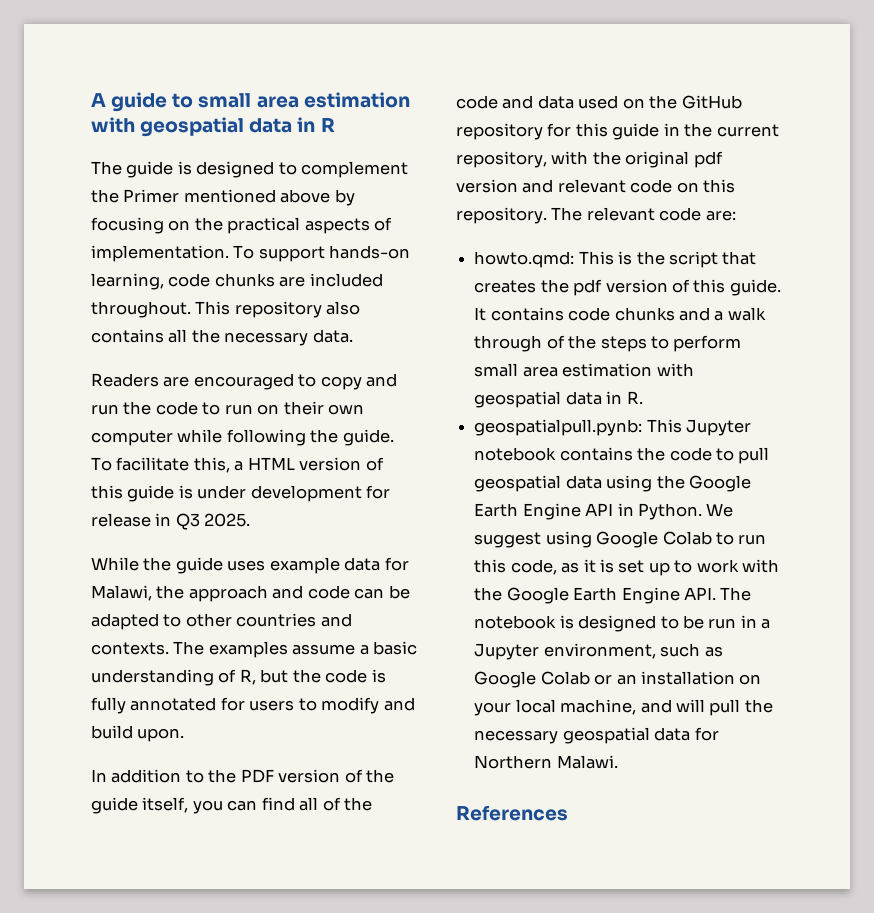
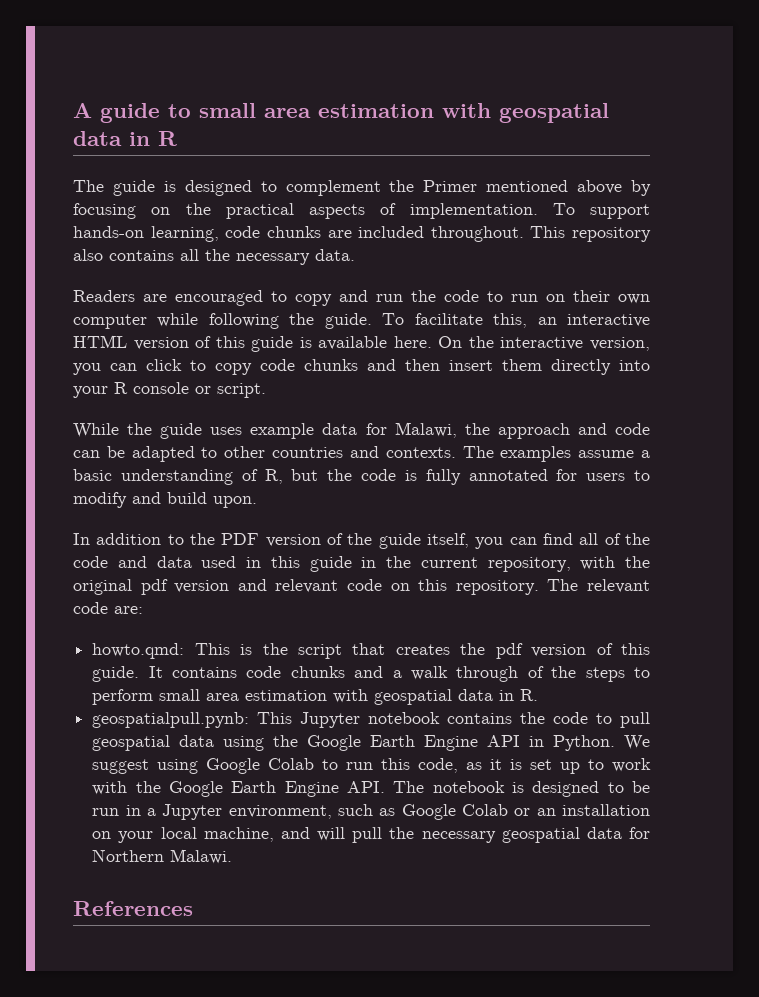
- To facilitate this, a HTML version of this guide is under development for release in Q3 2025.
+ To facilitate this, an interactive HTML version of this guide is available here. On the interactive version, you can click to copy code chunks and then insert them directly into your R console or script.
- In addition to the PDF version of the guide itself, you can find all of the code and data used on the GitHub repository for this guide in the current repository, with the original pdf version and relevant code on this repository.
+ In addition to the PDF version of the guide itself, you can find all of the code and data used in this guide in the current repository, with the original pdf version and relevant code on this repository.

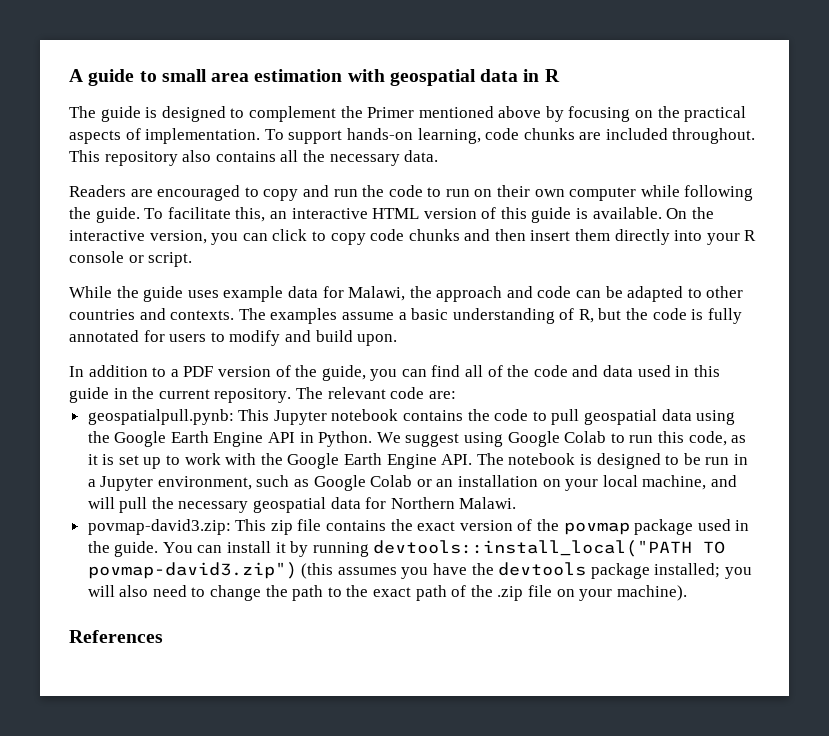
- To facilitate this, an interactive HTML version of this guide is available here.
+ To facilitate this, an interactive HTML version of this guide is available.
- In addition to the PDF version of the guide itself, you can find all of the code and data used in this guide in the current repository, with the original pdf version and relevant code on this repository.
+ In addition to a PDF version of the guide, you can find all of the code and data used in this guide in the current repository.
- howto.qmd: This is the script that creates the pdf version of this guide. It contains code chunks and a walk through of the steps to perform small area estimation with geospatial data in R.
+ povmap-david3.zip: This zip file contains the exact version of the povmap package used in the guide. You can install it by running devtools::install_local("PATH TO povmap-david3.zip") (this assumes you have the devtools package installed; you will also need to change the path to the exact path of the .zip file on your machine).

